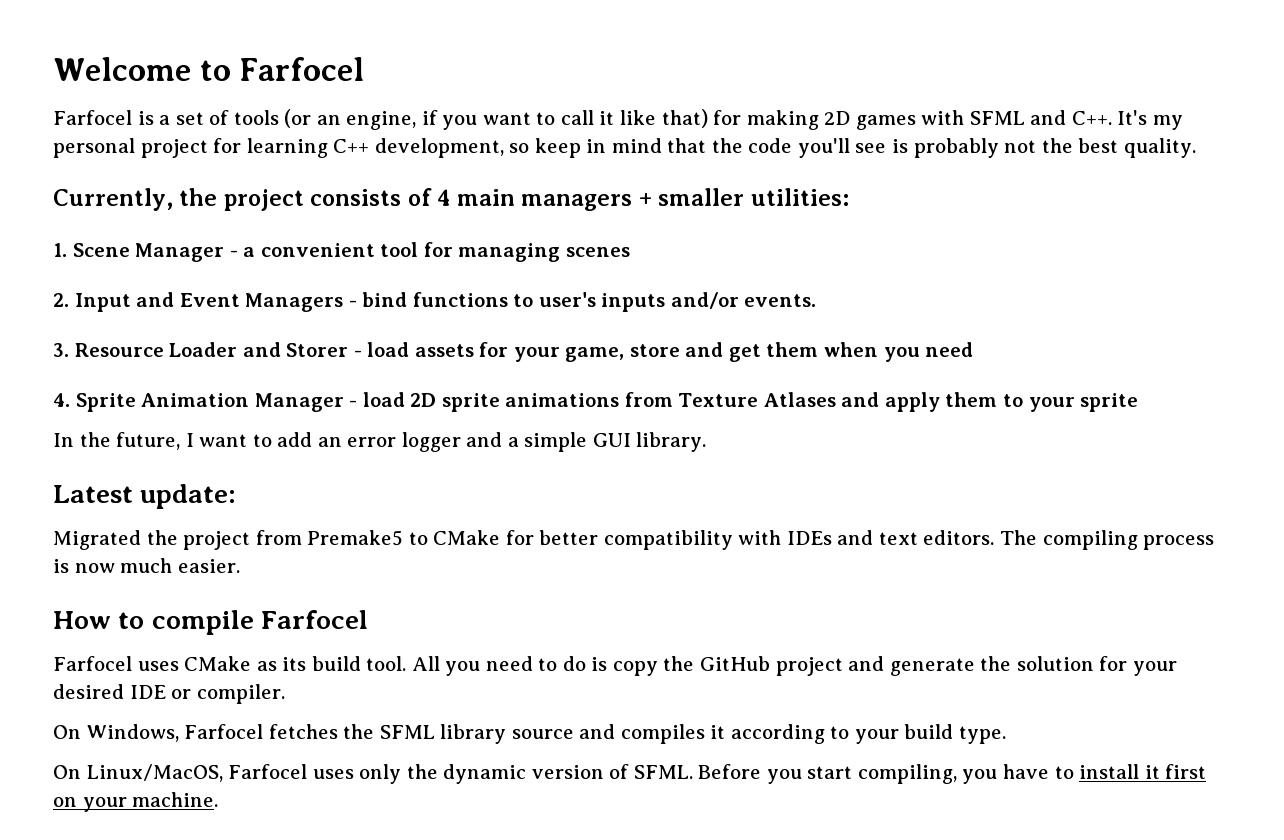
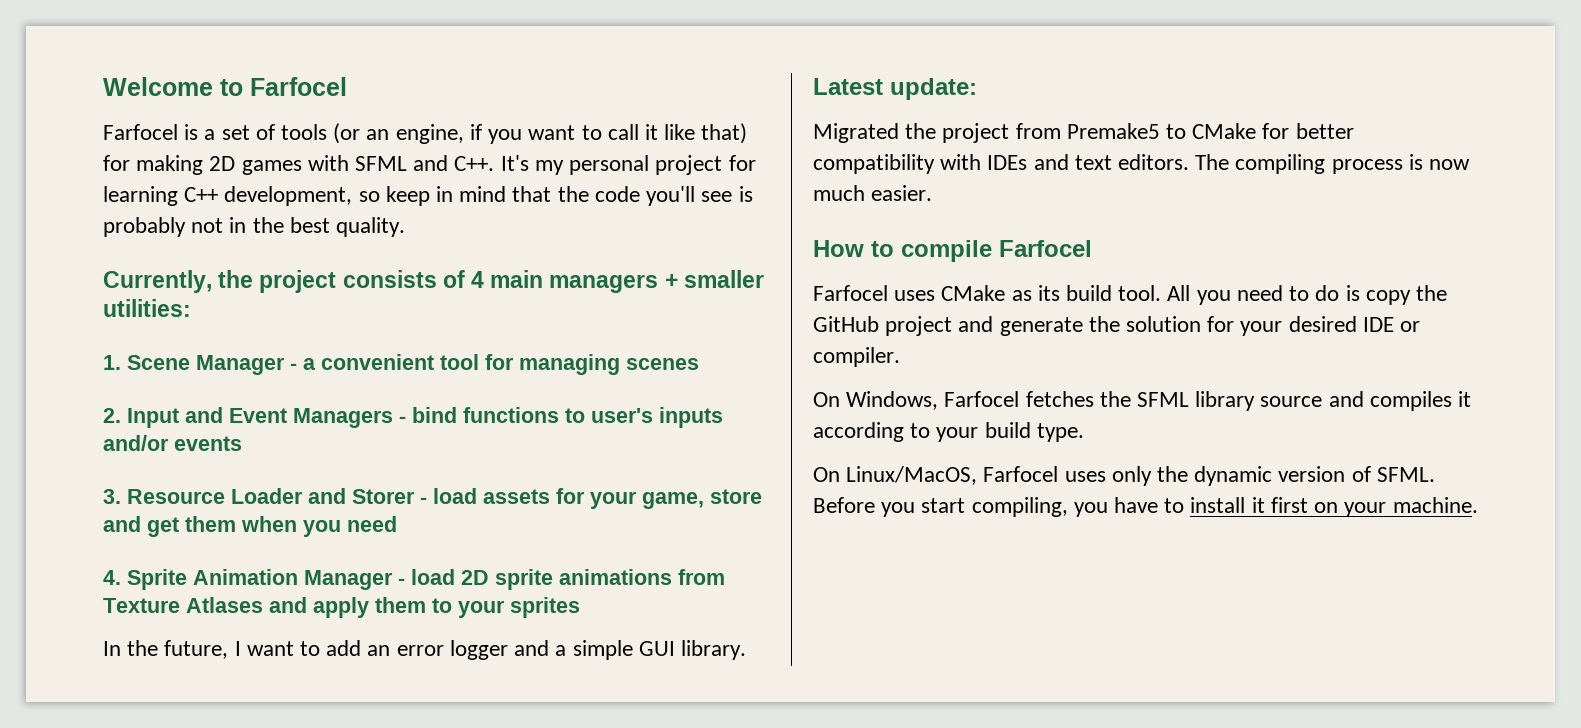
- Farfocel is a set of tools (or an engine, if you want to call it like that) for making 2D games with SFML and C++. It's my personal project for learning C++ development, so keep in mind that the code you'll see is probably not the best quality.
+ Farfocel is a set of tools (or an engine, if you want to call it like that) for making 2D games with SFML and C++. It's my personal project for learning C++ development, so keep in mind that the code you'll see is probably not in the best quality.
- 2. Input and Event Managers - bind functions to user's inputs and/or events.
+ 2. Input and Event Managers - bind functions to user's inputs and/or events
- 4. Sprite Animation Manager - load 2D sprite animations from Texture Atlases and apply them to your sprite
+ 4. Sprite Animation Manager - load 2D sprite animations from Texture Atlases and apply them to your sprites

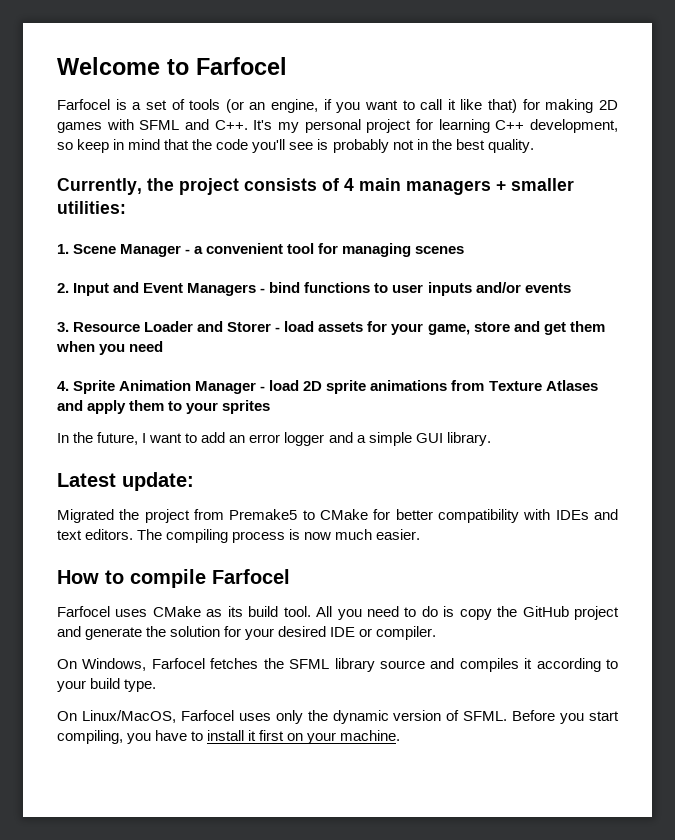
- 2. Input and Event Managers - bind functions to user's inputs and/or events
+ 2. Input and Event Managers - bind functions to user inputs and/or events

